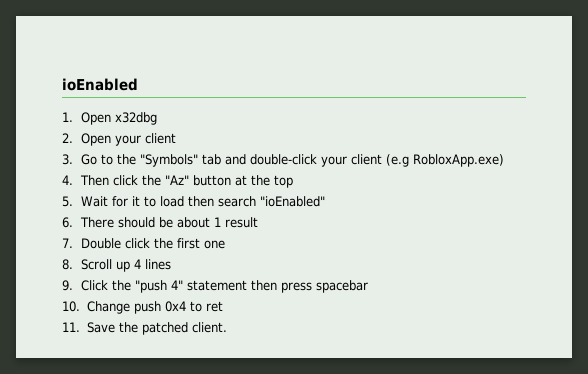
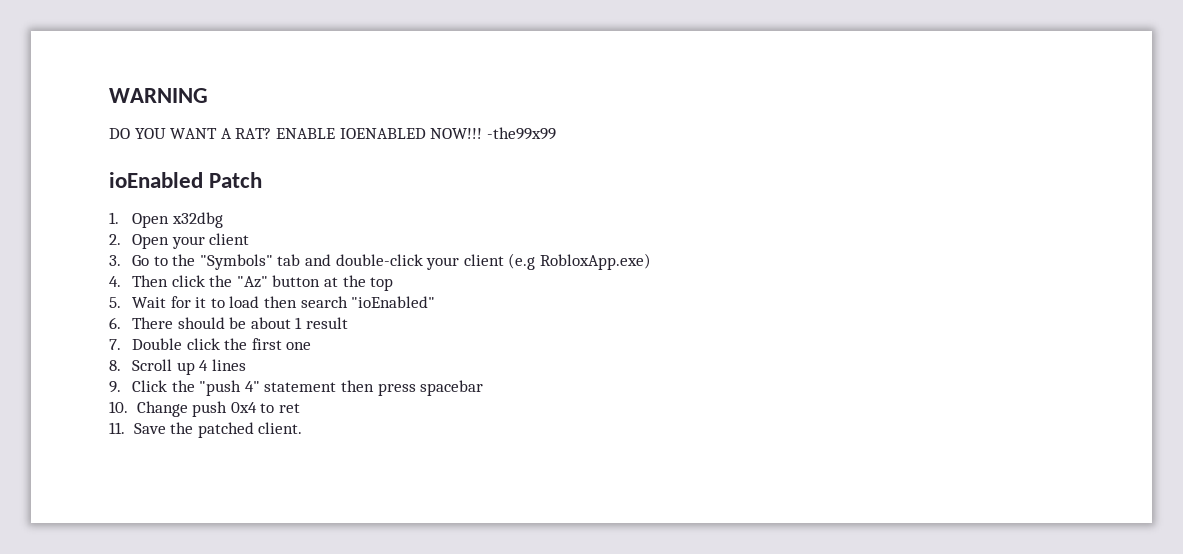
+ WARNING
+ DO YOU WANT A RAT? ENABLE IOENABLED NOW!!! -the99x99
- ioEnabled
+ ioEnabled Patch

